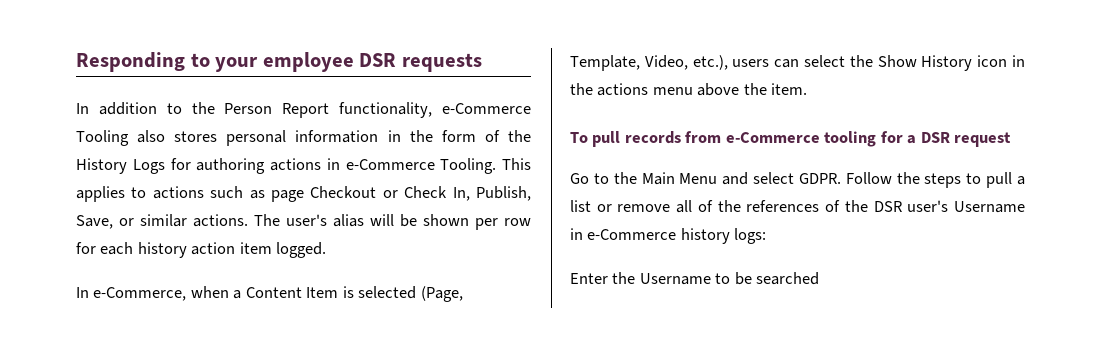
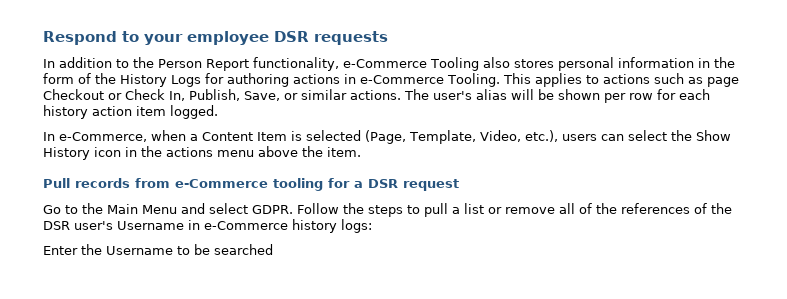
- Responding to your employee DSR requests
+ Respond to your employee DSR requests
- To pull records from e-Commerce tooling for a DSR request
+ Pull records from e-Commerce tooling for a DSR request

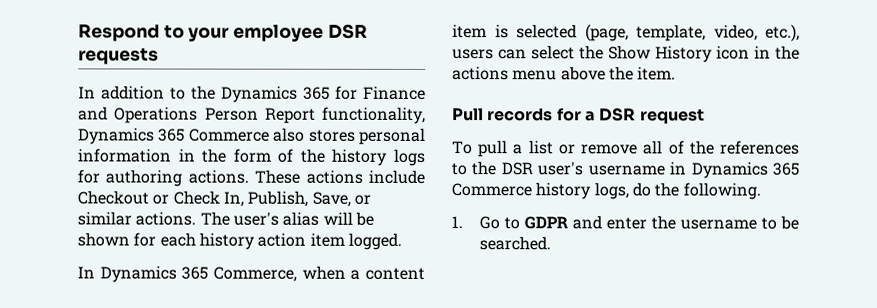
- In addition to the Person Report functionality, e-Commerce Tooling also stores personal information in the form of the History Logs for authoring actions in e-Commerce Tooling. This applies to actions such as page Checkout or Check In, Publish, Save, or similar actions.
+ In addition to the Dynamics 365 for Finance and Operations Person Report functionality, Dynamics 365 Commerce also stores personal information in the form of the history logs for authoring actions. These actions include Checkout or Check In, Publish, Save, or similar actions.
- The user's alias will be shown per row for each history action item logged.
+ The user's alias will be shown for each history action item logged.
- In e-Commerce, when a Content Item is selected (Page, Template, Video, etc.), users can select the Show History icon in the actions menu above the item.
+ In Dynamics 365 Commerce, when a content item is selected (page, template, video, etc.), users can select the Show History icon in the actions menu above the item.
- Pull records from e-Commerce tooling for a DSR request
+ Pull records for a DSR request
- Go to the Main Menu and select GDPR. Follow the steps to pull a list or remove all of the references of the DSR user's Username in e-Commerce history logs:
- Enter the Username to be searched
+ To pull a list or remove all of the references to the DSR user's username in Dynamics 365 Commerce history logs, do the following.
+ 1. Go to GDPR and enter the username to be searched.

